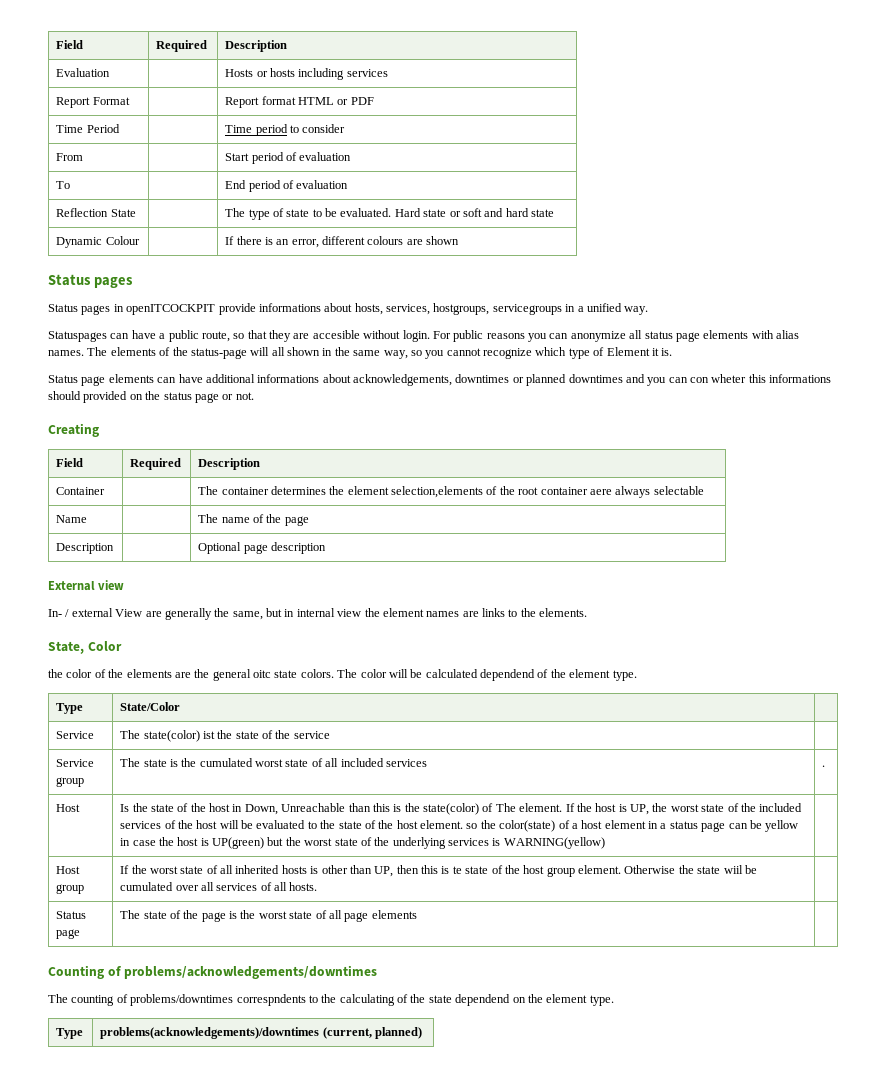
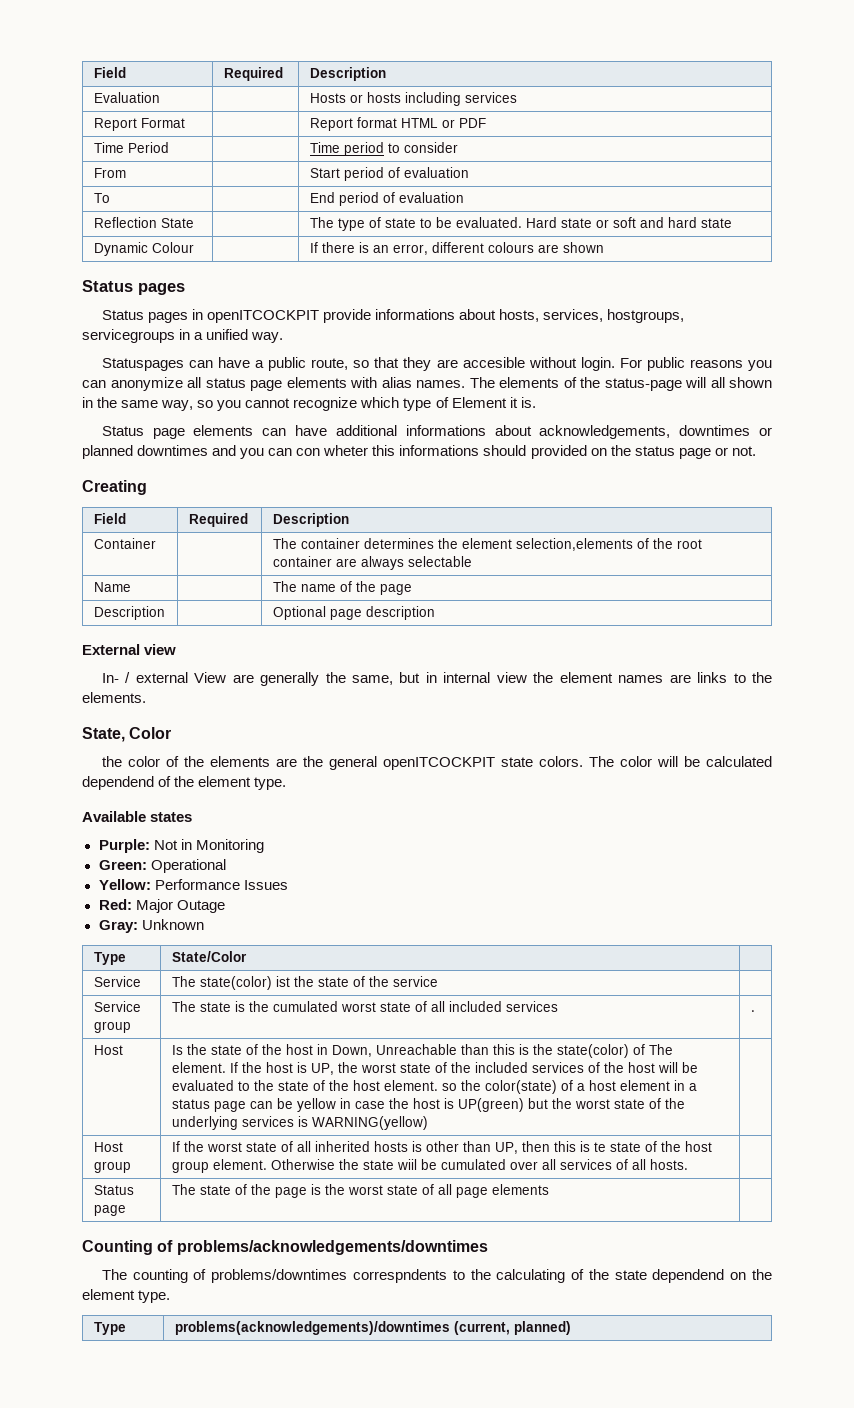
- Container | | The container determines the element selection,elements of the root container aere always selectable
+ Container | | The container determines the element selection,elements of the root container are always selectable
- the color of the elements are the general oitc state colors.
+ the color of the elements are the general openITCOCKPIT state colors.
+ Available states
+ Purple: Not in Monitoring
+ Green: Operational
+ Yellow: Performance Issues
+ Red: Major Outage
+ Gray: Unknown

